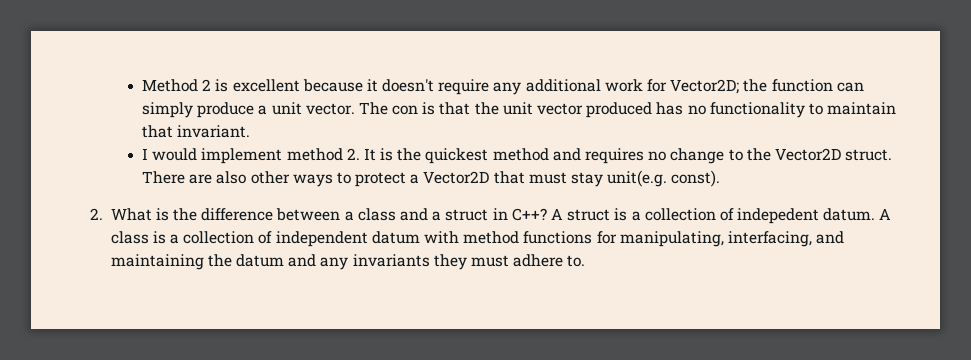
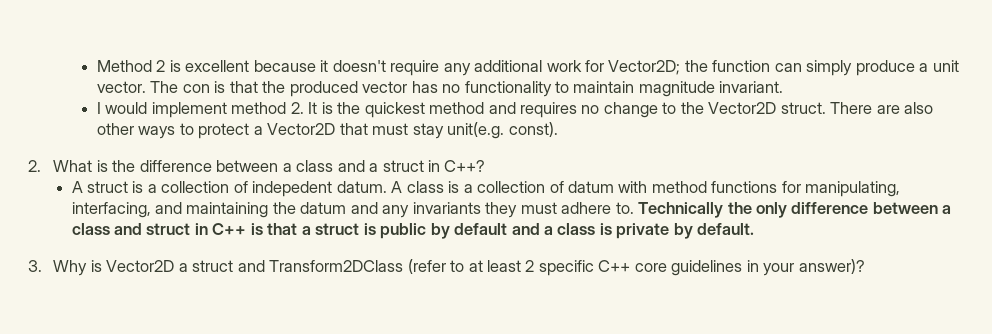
- The con is that the unit vector produced has no functionality to maintain that invariant.
+ The con is that the produced vector has no functionality to maintain magnitude invariant.
- 2. What is the difference between a class and a struct in C++? A struct is a collection of indepedent datum.
+ 2. What is the difference between a class and a struct in C++?
+ A struct is a collection of indepedent datum.
- A class is a collection of independent datum with method functions for manipulating, interfacing, and maintaining the datum and any invariants they must adhere to.
+ A class is a collection of datum with method functions for manipulating, interfacing, and maintaining the datum and any invariants they must adhere to.
+ Technically the only difference between a class and struct in C++ is that a struct is public by default and a class is private by default.
+ 3. Why is Vector2D a struct and Transform2DClass (refer to at least 2 specific C++ core guidelines in your answer)?

